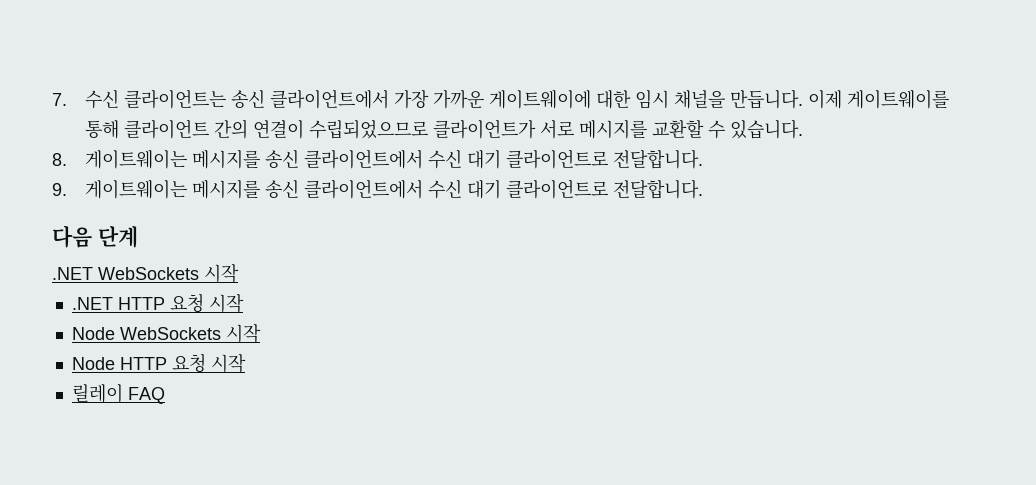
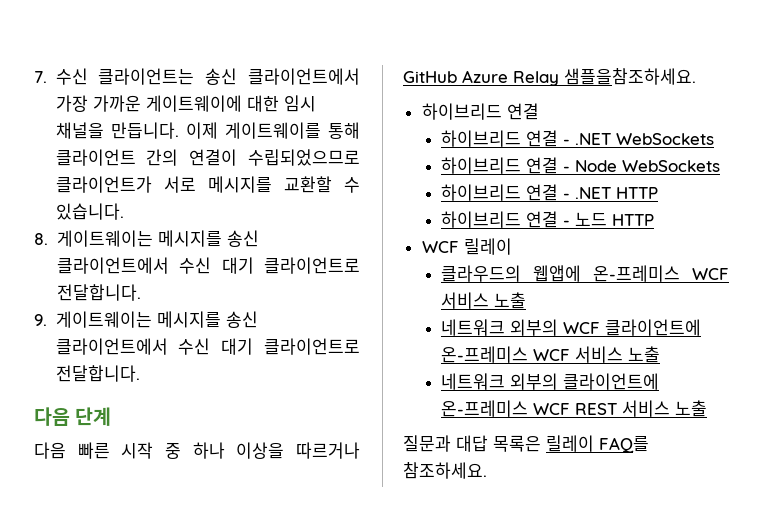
- .NET WebSockets 시작
- .NET HTTP 요청 시작
- Node WebSockets 시작
- Node HTTP 요청 시작
- 릴레이 FAQ
+ 다음 빠른 시작 중 하나 이상을 따르거나 GitHub Azure Relay 샘플을참조하세요.
+ 하이브리드 연결
+ 하이브리드 연결 - .NET WebSockets
+ 하이브리드 연결 - Node WebSockets
+ 하이브리드 연결 - .NET HTTP
+ 하이브리드 연결 - 노드 HTTP
+ WCF 릴레이
+ 클라우드의 웹앱에 온-프레미스 WCF 서비스 노출
+ 네트워크 외부의 WCF 클라이언트에 온-프레미스 WCF 서비스 노출
+ 네트워크 외부의 클라이언트에 온-프레미스 WCF REST 서비스 노출
+ 질문과 대답 목록은 릴레이 FAQ를 참조하세요.

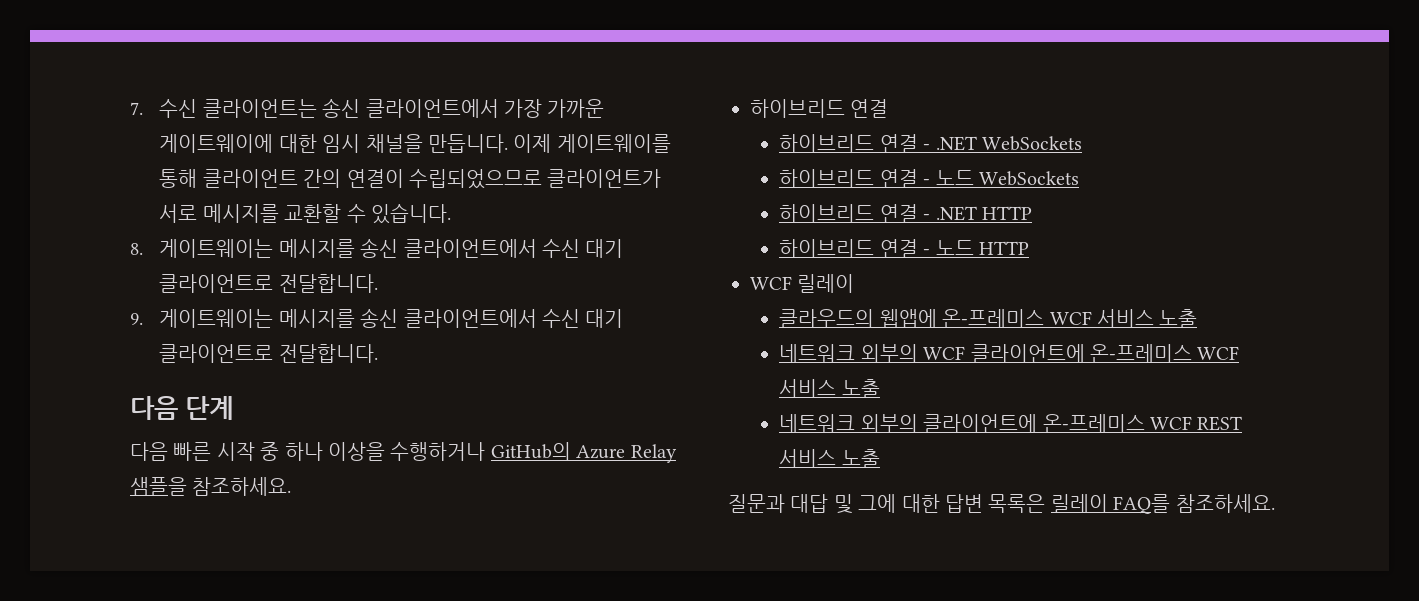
- 다음 빠른 시작 중 하나 이상을 따르거나 GitHub Azure Relay 샘플을참조하세요.
+ 다음 빠른 시작 중 하나 이상을 수행하거나 GitHub의 Azure Relay 샘플을 참조하세요.
- 하이브리드 연결 - Node WebSockets
+ 하이브리드 연결 - 노드 WebSockets
- 질문과 대답 목록은 릴레이 FAQ를 참조하세요.
+ 질문과 대답 및 그에 대한 답변 목록은 릴레이 FAQ를 참조하세요.

